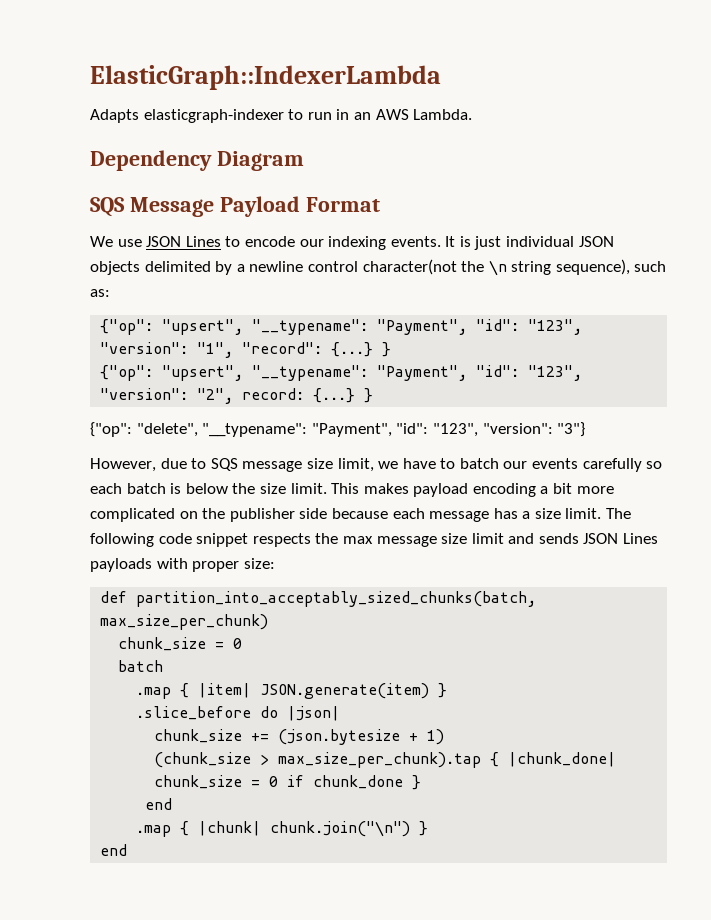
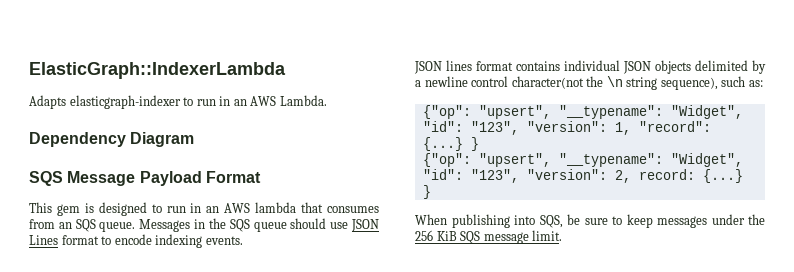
- We use JSON Lines to encode our indexing events. It is just individual JSON objects delimited by a newline control character(not the \n string sequence), such as:
+ This gem is designed to run in an AWS lambda that consumes from an SQS queue. Messages in the SQS queue should use JSON Lines format to encode indexing events.
+ JSON lines format contains individual JSON objects delimited by a newline control character(not the \n string sequence), such as:
- {"op": "upsert", "__typename": "Payment", "id": "123", "version": "1", "record": {...} }
+ {"op": "upsert", "__typename": "Widget", "id": "123", "version": 1, "record": {...} }
- {"op": "upsert", "__typename": "Payment", "id": "123", "version": "2", record: {...} }
+ {"op": "upsert", "__typename": "Widget", "id": "123", "version": 2, record: {...} }
- {"op": "delete", "__typename": "Payment", "id": "123", "version": "3"}
- However, due to SQS message size limit, we have to batch our events carefully so each batch is below the size limit. This makes payload encoding a bit more complicated on the publisher side because each message has a size limit. The following code snippet respects the max message size limit and sends JSON Lines payloads with proper size:
- def partition_into_acceptably_sized_chunks(batch, max_size_per_chunk)
- chunk_size = 0
- batch
- .map { |item| JSON.generate(item) }
- .slice_before do |json|
- chunk_size += (json.bytesize + 1)
- (chunk_size > max_size_per_chunk).tap { |chunk_done| chunk_size = 0 if chunk_done }
- end
- .map { |chunk| chunk.join("\n") }
- end
+ When publishing into SQS, be sure to keep messages under the 256 KiB SQS message limit.

